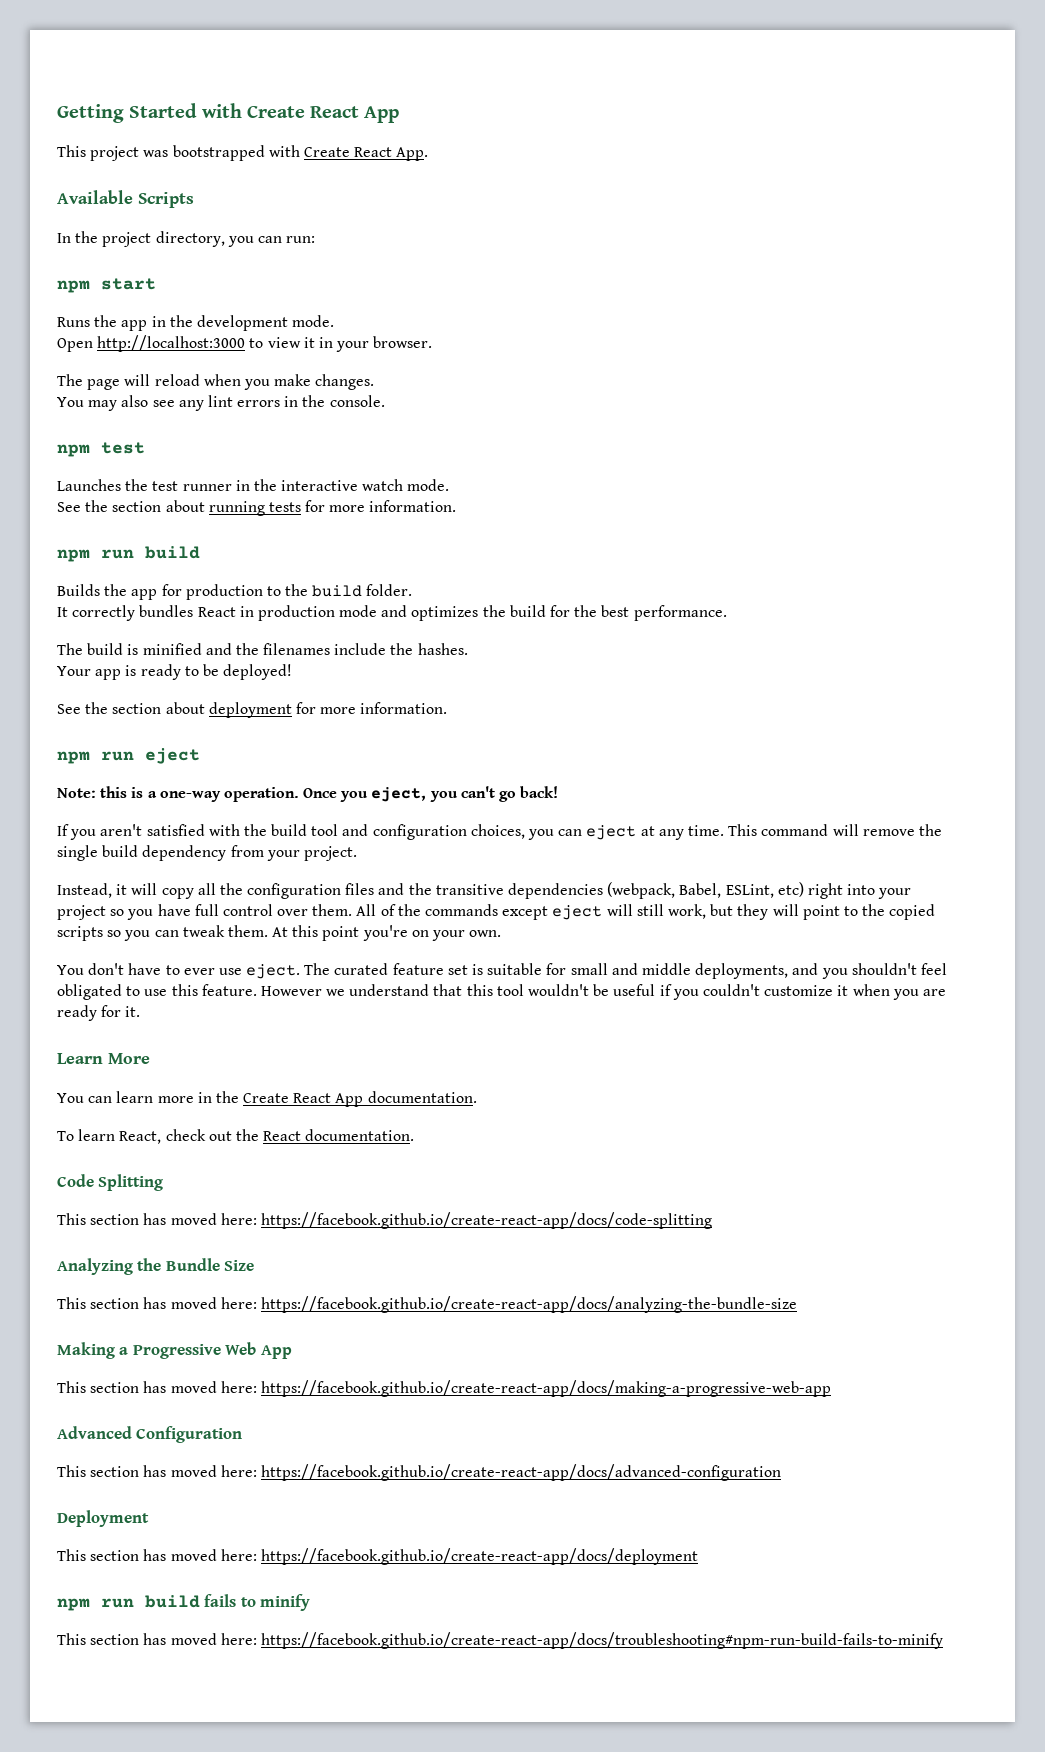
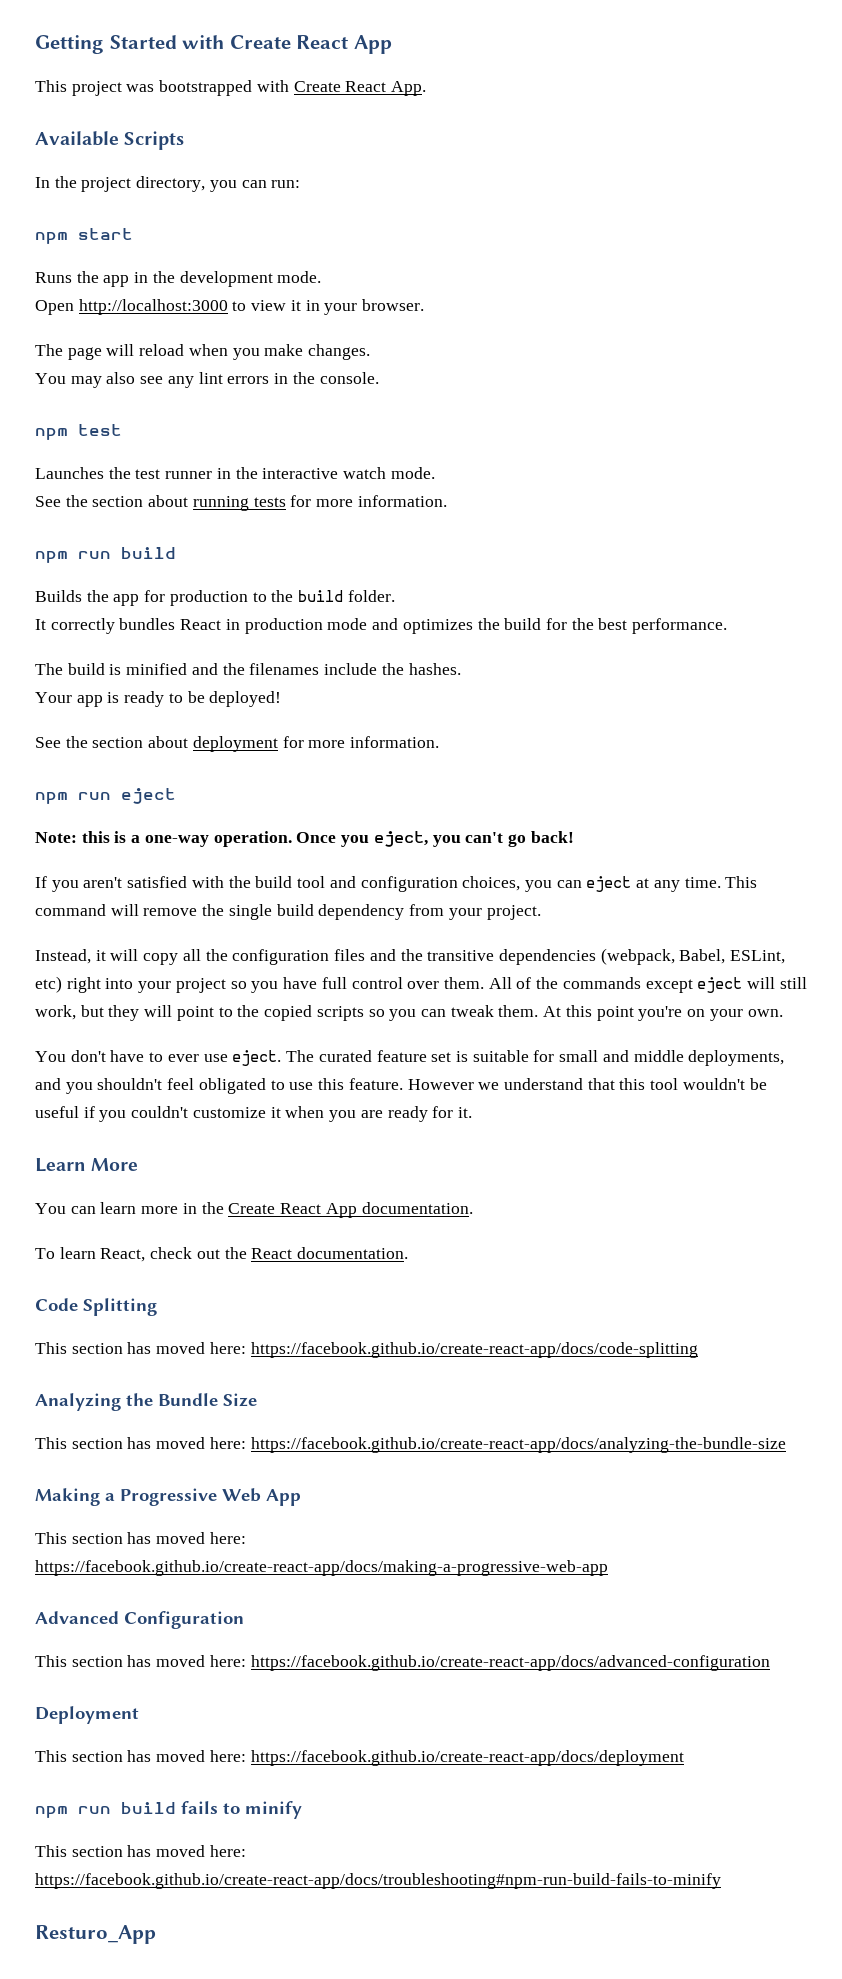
+ Resturo_App

